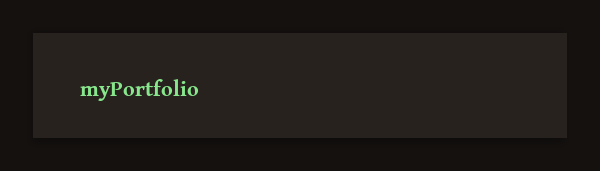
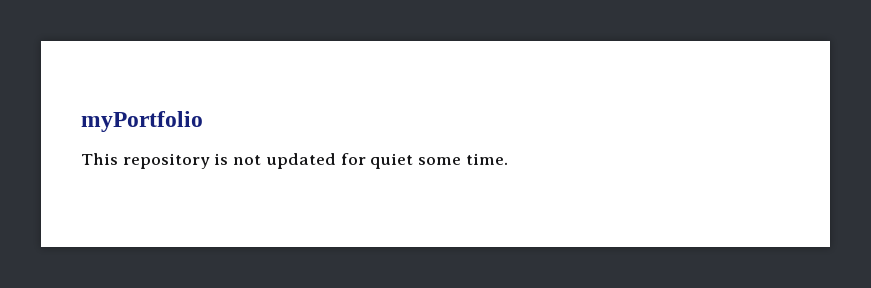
+ This repository is not updated for quiet some time.

